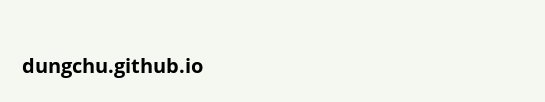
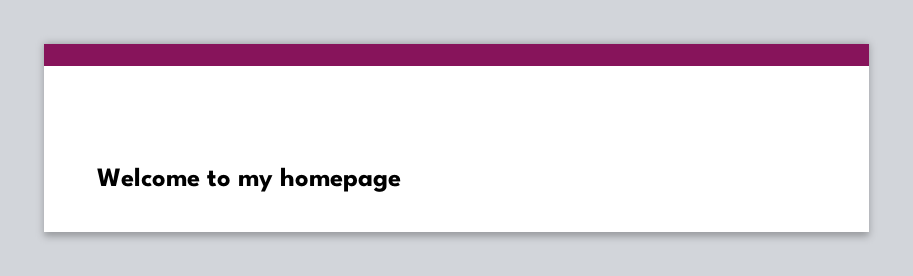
- dungchu.github.io
+ Welcome to my homepage

